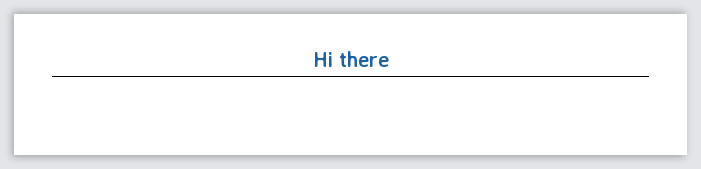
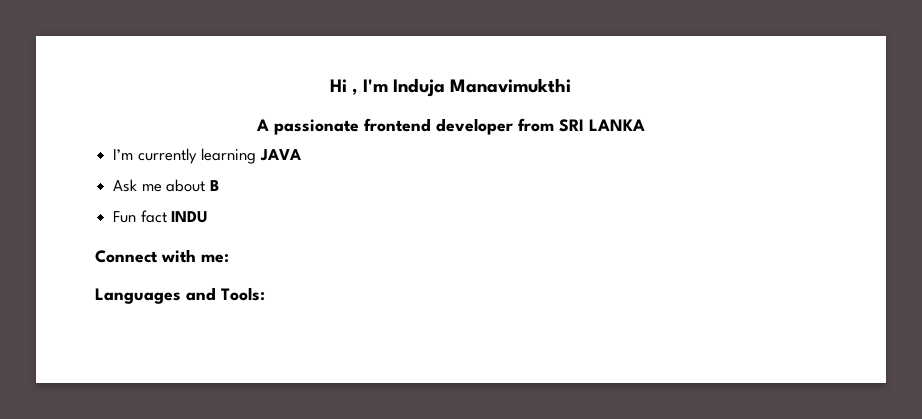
- Hi there
+ Hi , I'm Induja Manavimukthi
+ A passionate frontend developer from SRI LANKA
+ I’m currently learning JAVA
+ Ask me about B
+ Fun fact INDU
+ Connect with me:
+ Languages and Tools:

